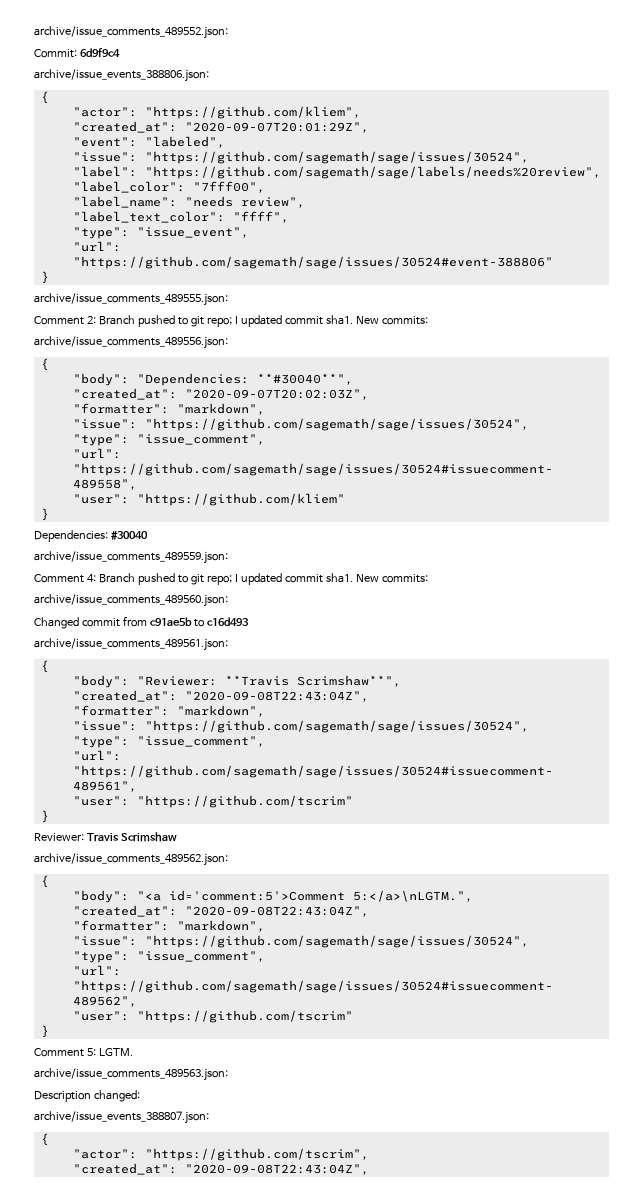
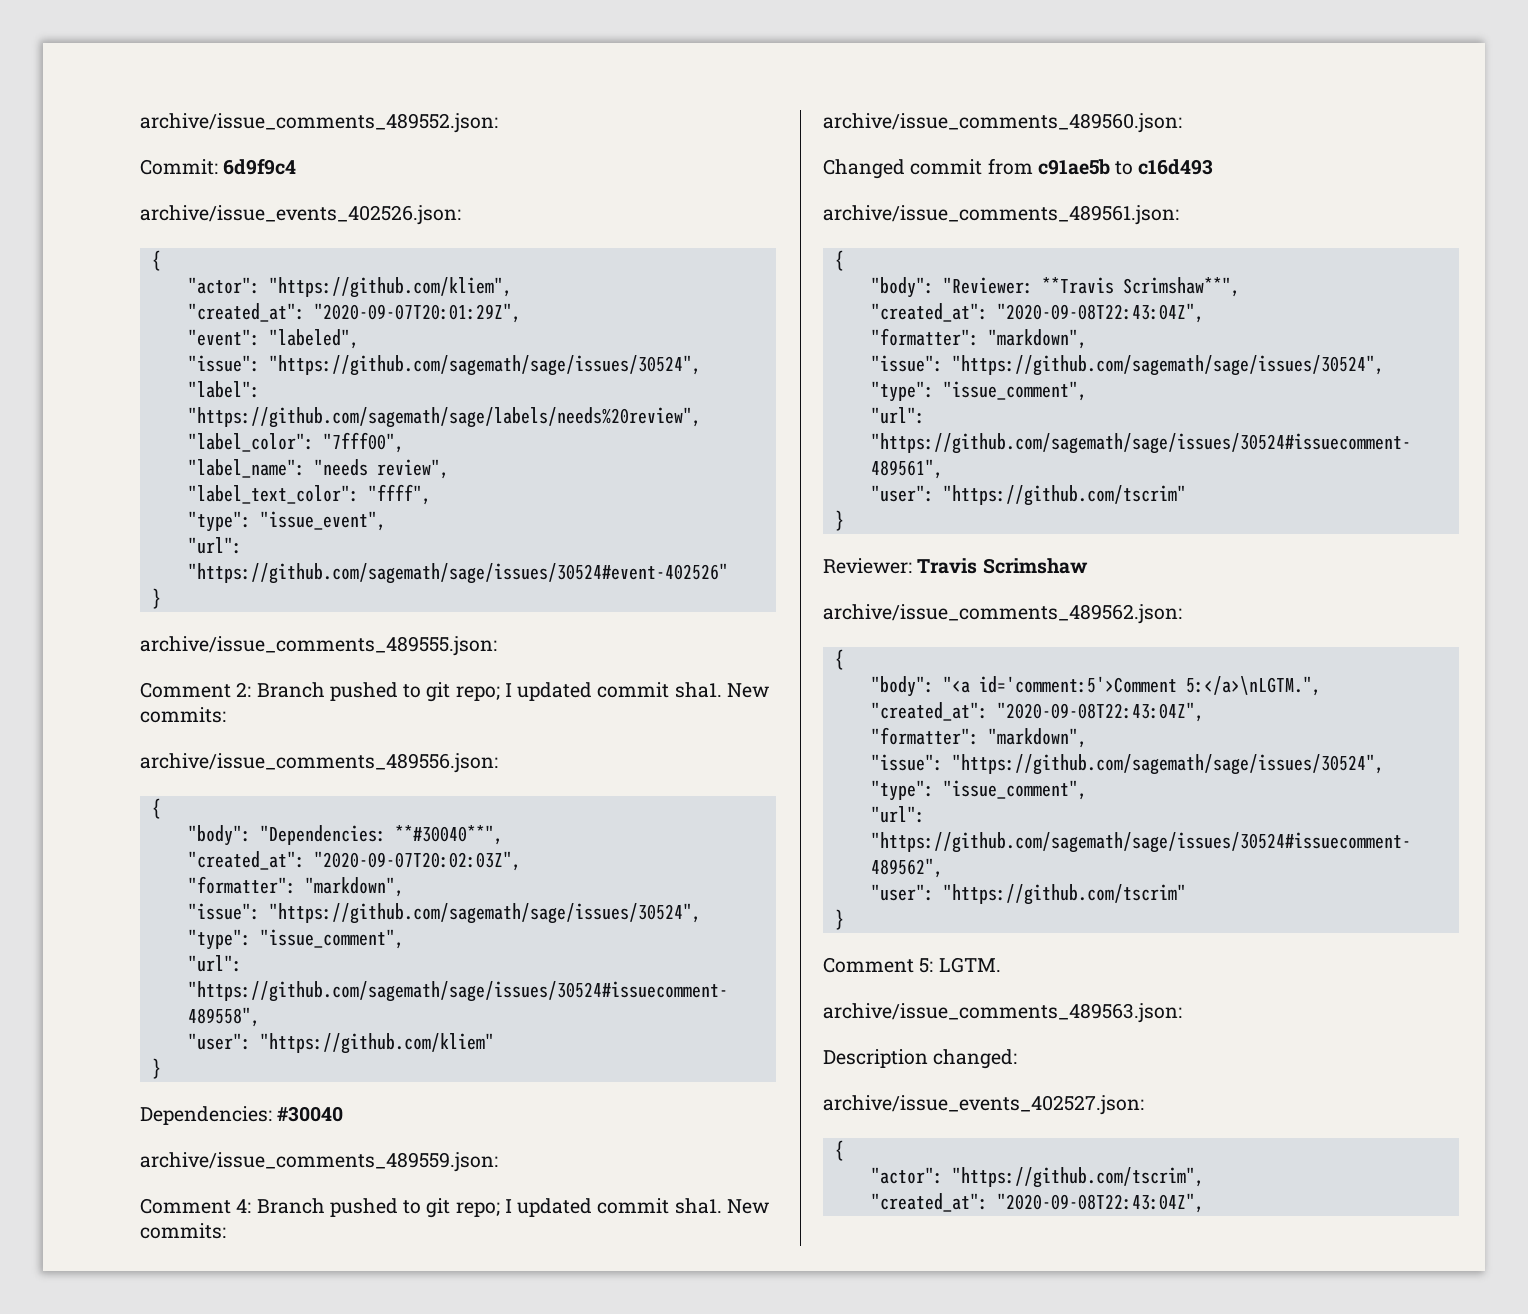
- archive/issue_events_388806.json:
+ archive/issue_events_402526.json:
- "url": "https://github.com/sagemath/sage/issues/30524#event-388806"
+ "url": "https://github.com/sagemath/sage/issues/30524#event-402526"
- archive/issue_events_388807.json:
+ archive/issue_events_402527.json:

